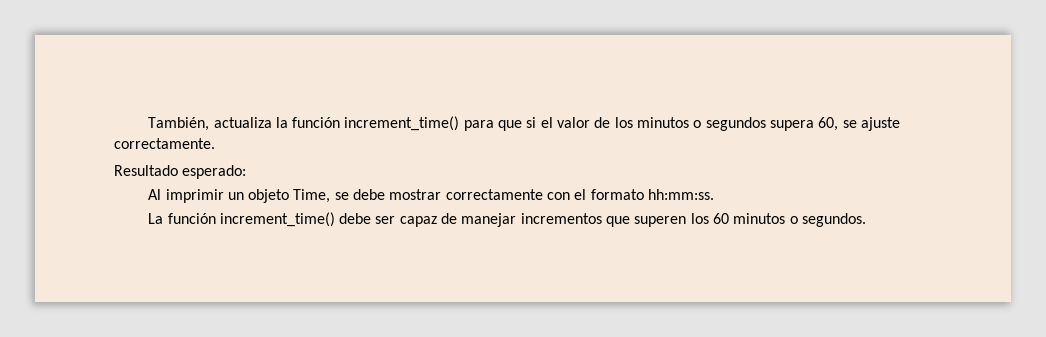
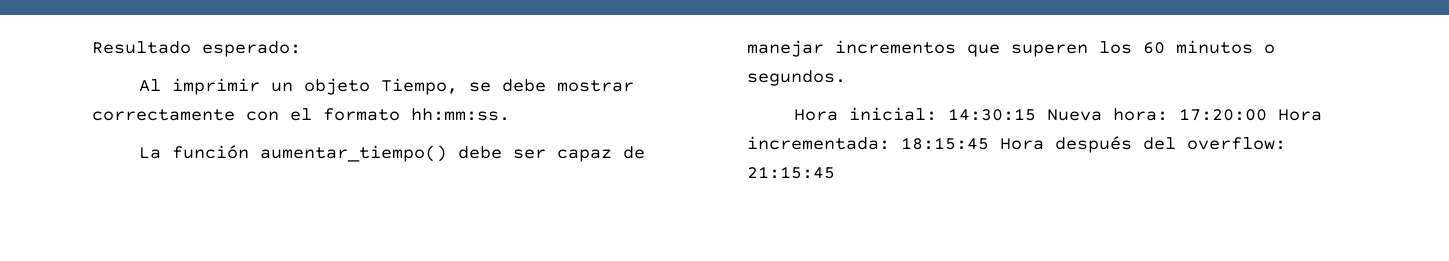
- También, actualiza la función increment_time() para que si el valor de los minutos o segundos supera 60, se ajuste correctamente.
- Al imprimir un objeto Time, se debe mostrar correctamente con el formato hh:mm:ss.
+ Al imprimir un objeto Tiempo, se debe mostrar correctamente con el formato hh:mm:ss.
- La función increment_time() debe ser capaz de manejar incrementos que superen los 60 minutos o segundos.
+ La función aumentar_tiempo() debe ser capaz de manejar incrementos que superen los 60 minutos o segundos.
+ Hora inicial: 14:30:15 Nueva hora: 17:20:00 Hora incrementada: 18:15:45 Hora después del overflow: 21:15:45

